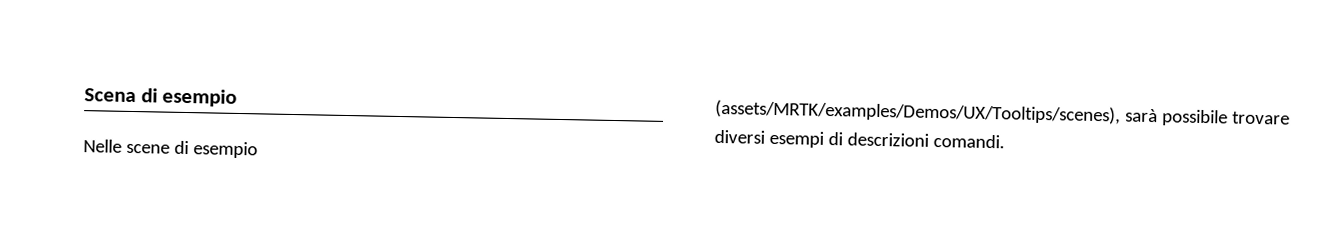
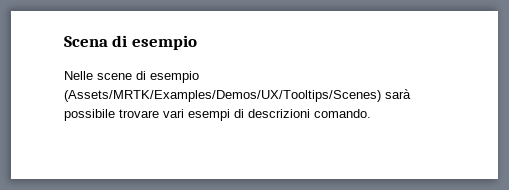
- Nelle scene di esempio (assets/MRTK/examples/Demos/UX/Tooltips/scenes), sarà possibile trovare diversi esempi di descrizioni comandi.
+ Nelle scene di esempio (Assets/MRTK/Examples/Demos/UX/Tooltips/Scenes) sarà possibile trovare vari esempi di descrizioni comando.

